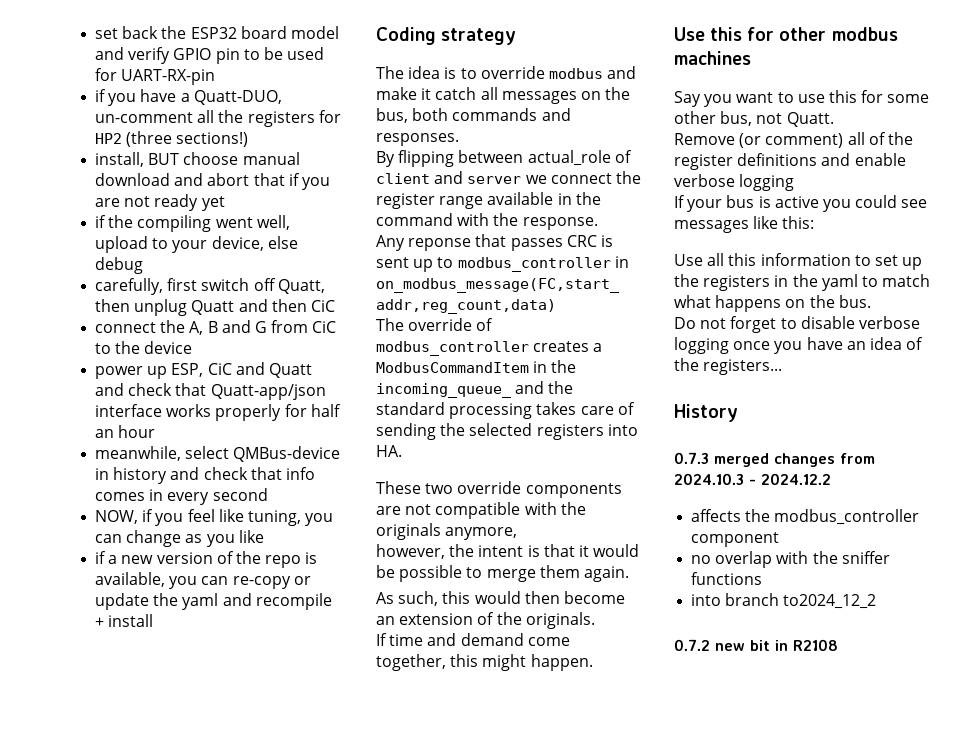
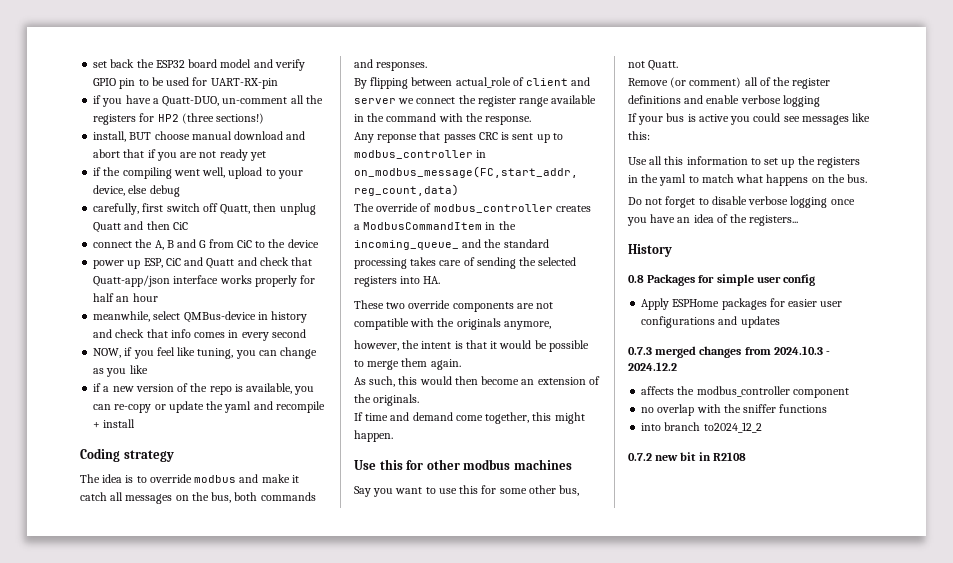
+ 0.8 Packages for simple user config
+ Apply ESPHome packages for easier user configurations and updates

